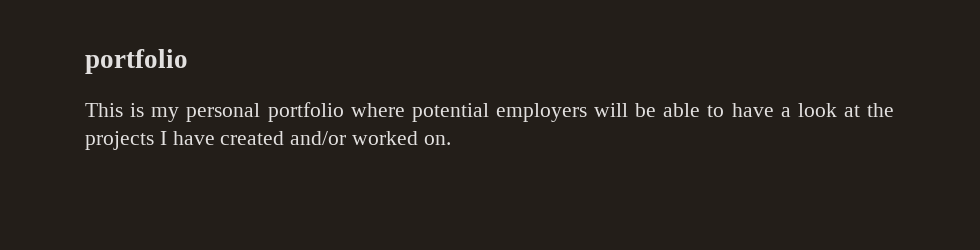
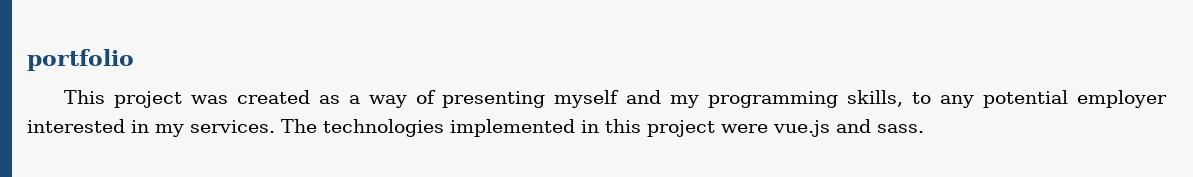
- This is my personal portfolio where potential employers will be able to have a look at the projects I have created and/or worked on.
+ This project was created as a way of presenting myself and my programming skills, to any potential employer interested in my services. The technologies implemented in this project were vue.js and sass.

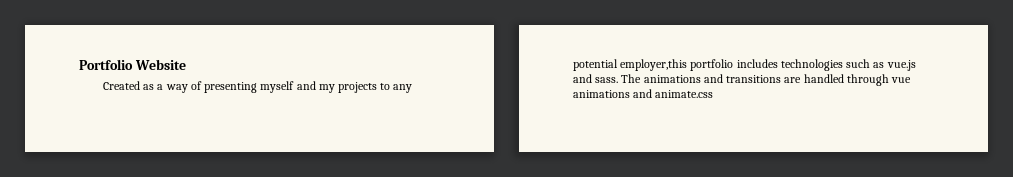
- portfolio
- This project was created as a way of presenting myself and my programming skills, to any potential employer interested in my services. The technologies implemented in this project were vue.js and sass.
+ Portfolio Website
+ Created as a way of presenting myself and my projects to any potential employer,this portfolio includes technologies such as vue.js and sass. The animations and transitions are handled through vue animations and animate.css

